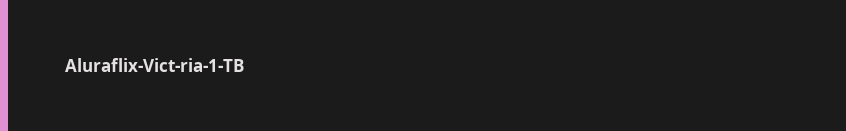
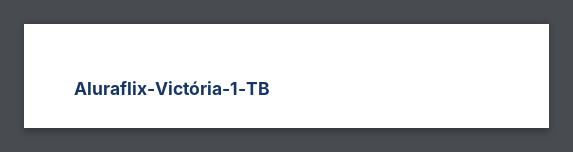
- Aluraflix-Vict-ria-1-TB
+ Aluraflix-Victória-1-TB

